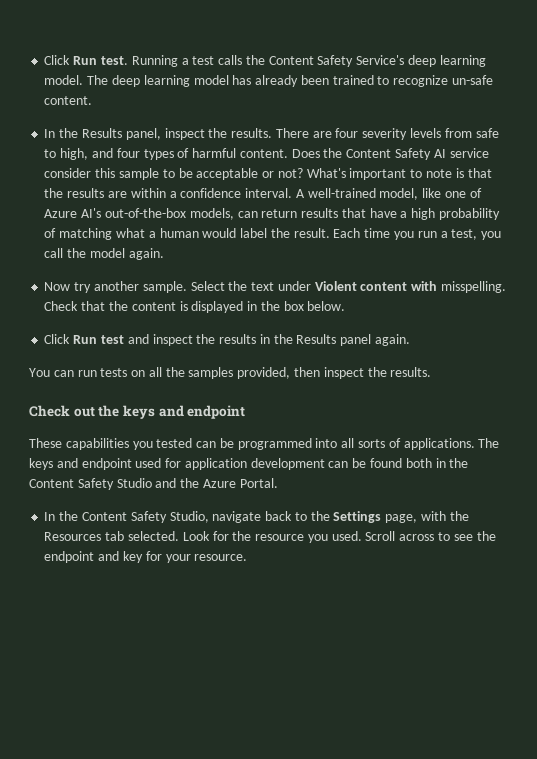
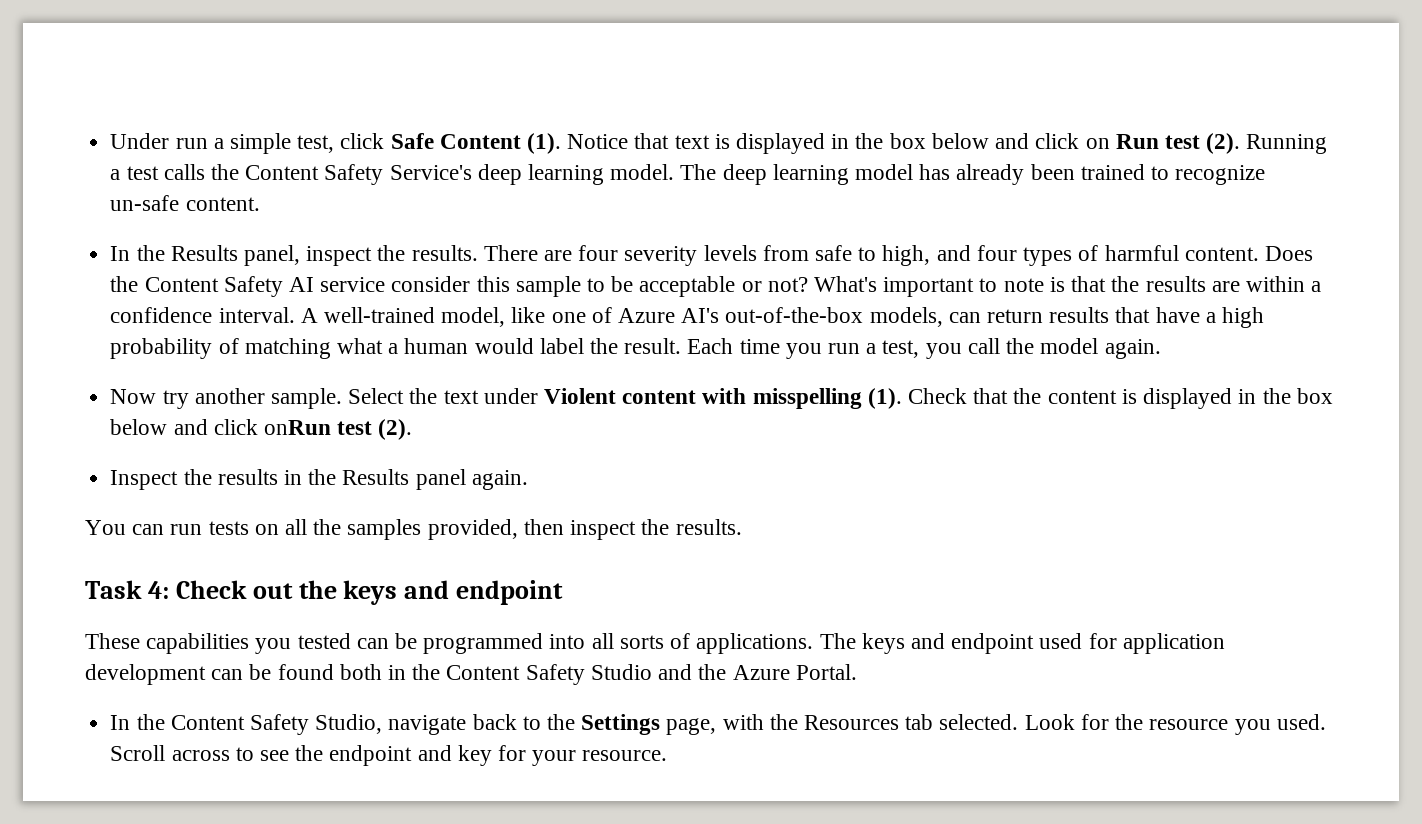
- Click Run test.
+ Under run a simple test, click Safe Content (1). Notice that text is displayed in the box below and click on Run test (2).
- Select the text under Violent content with misspelling.
+ Select the text under Violent content with misspelling (1).
- Check that the content is displayed in the box below.
- Click Run test and inspect the results in the Results panel again.
+ Check that the content is displayed in the box below and click onRun test (2).
+ Inspect the results in the Results panel again.
- Check out the keys and endpoint
+ Task 4: Check out the keys and endpoint

